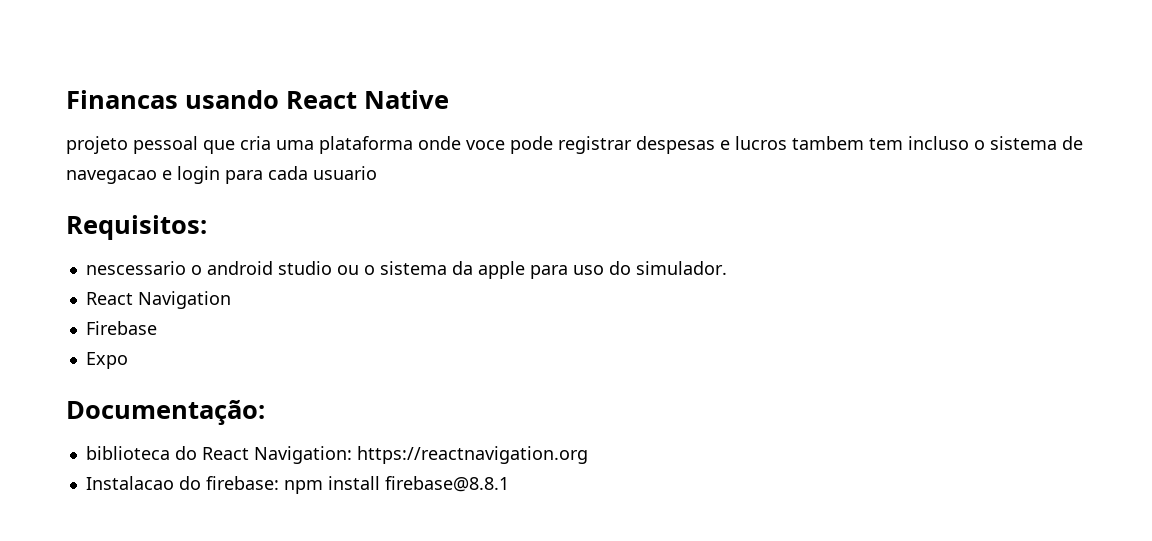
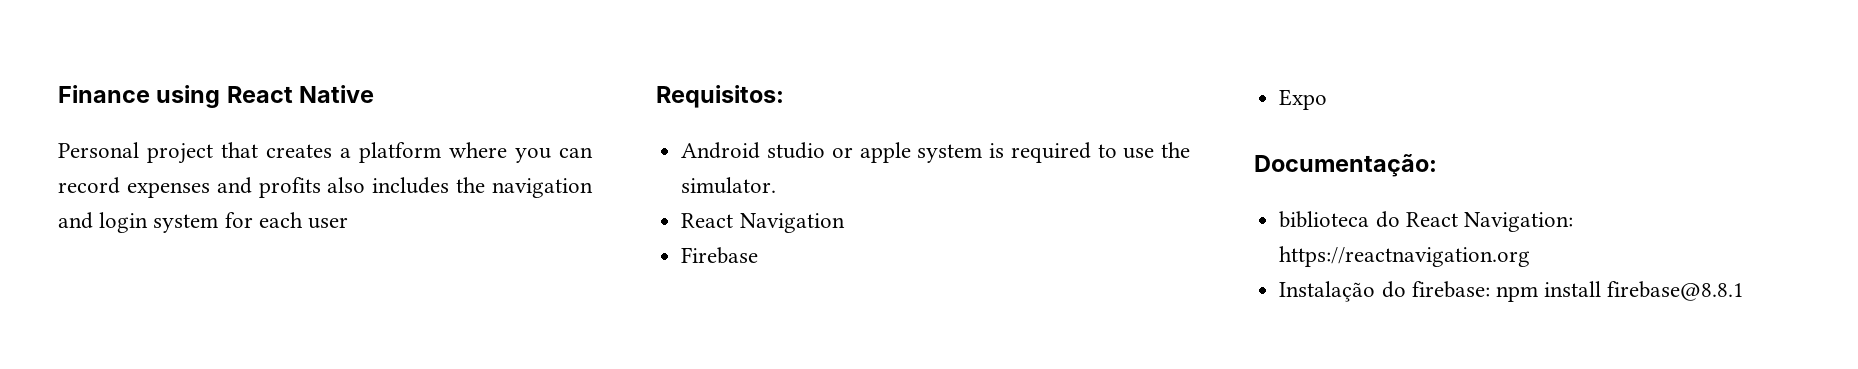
- Financas usando React Native
+ Finance using React Native
- projeto pessoal que cria uma plataforma onde voce pode registrar despesas e lucros tambem tem incluso o sistema de navegacao e login para cada usuario
+ Personal project that creates a platform where you can record expenses and profits also includes the navigation and login system for each user
  Requisitos:
- nescessario o android studio ou o sistema da apple para uso do simulador.
+ Android studio or apple system is required to use the simulator.
- Instalacao do firebase: npm install firebase@8.8.1
+ Instalação do firebase: npm install firebase@8.8.1

